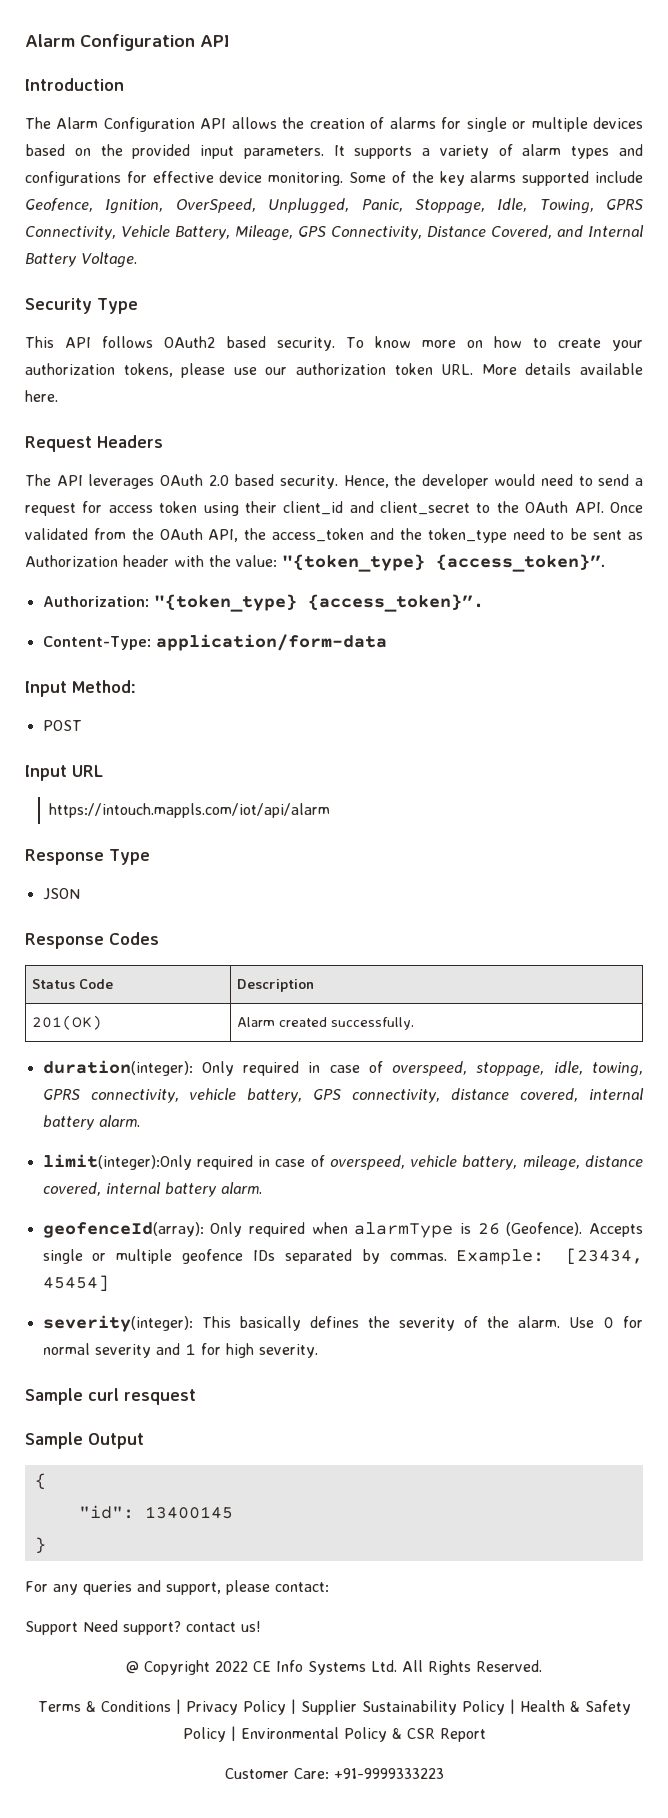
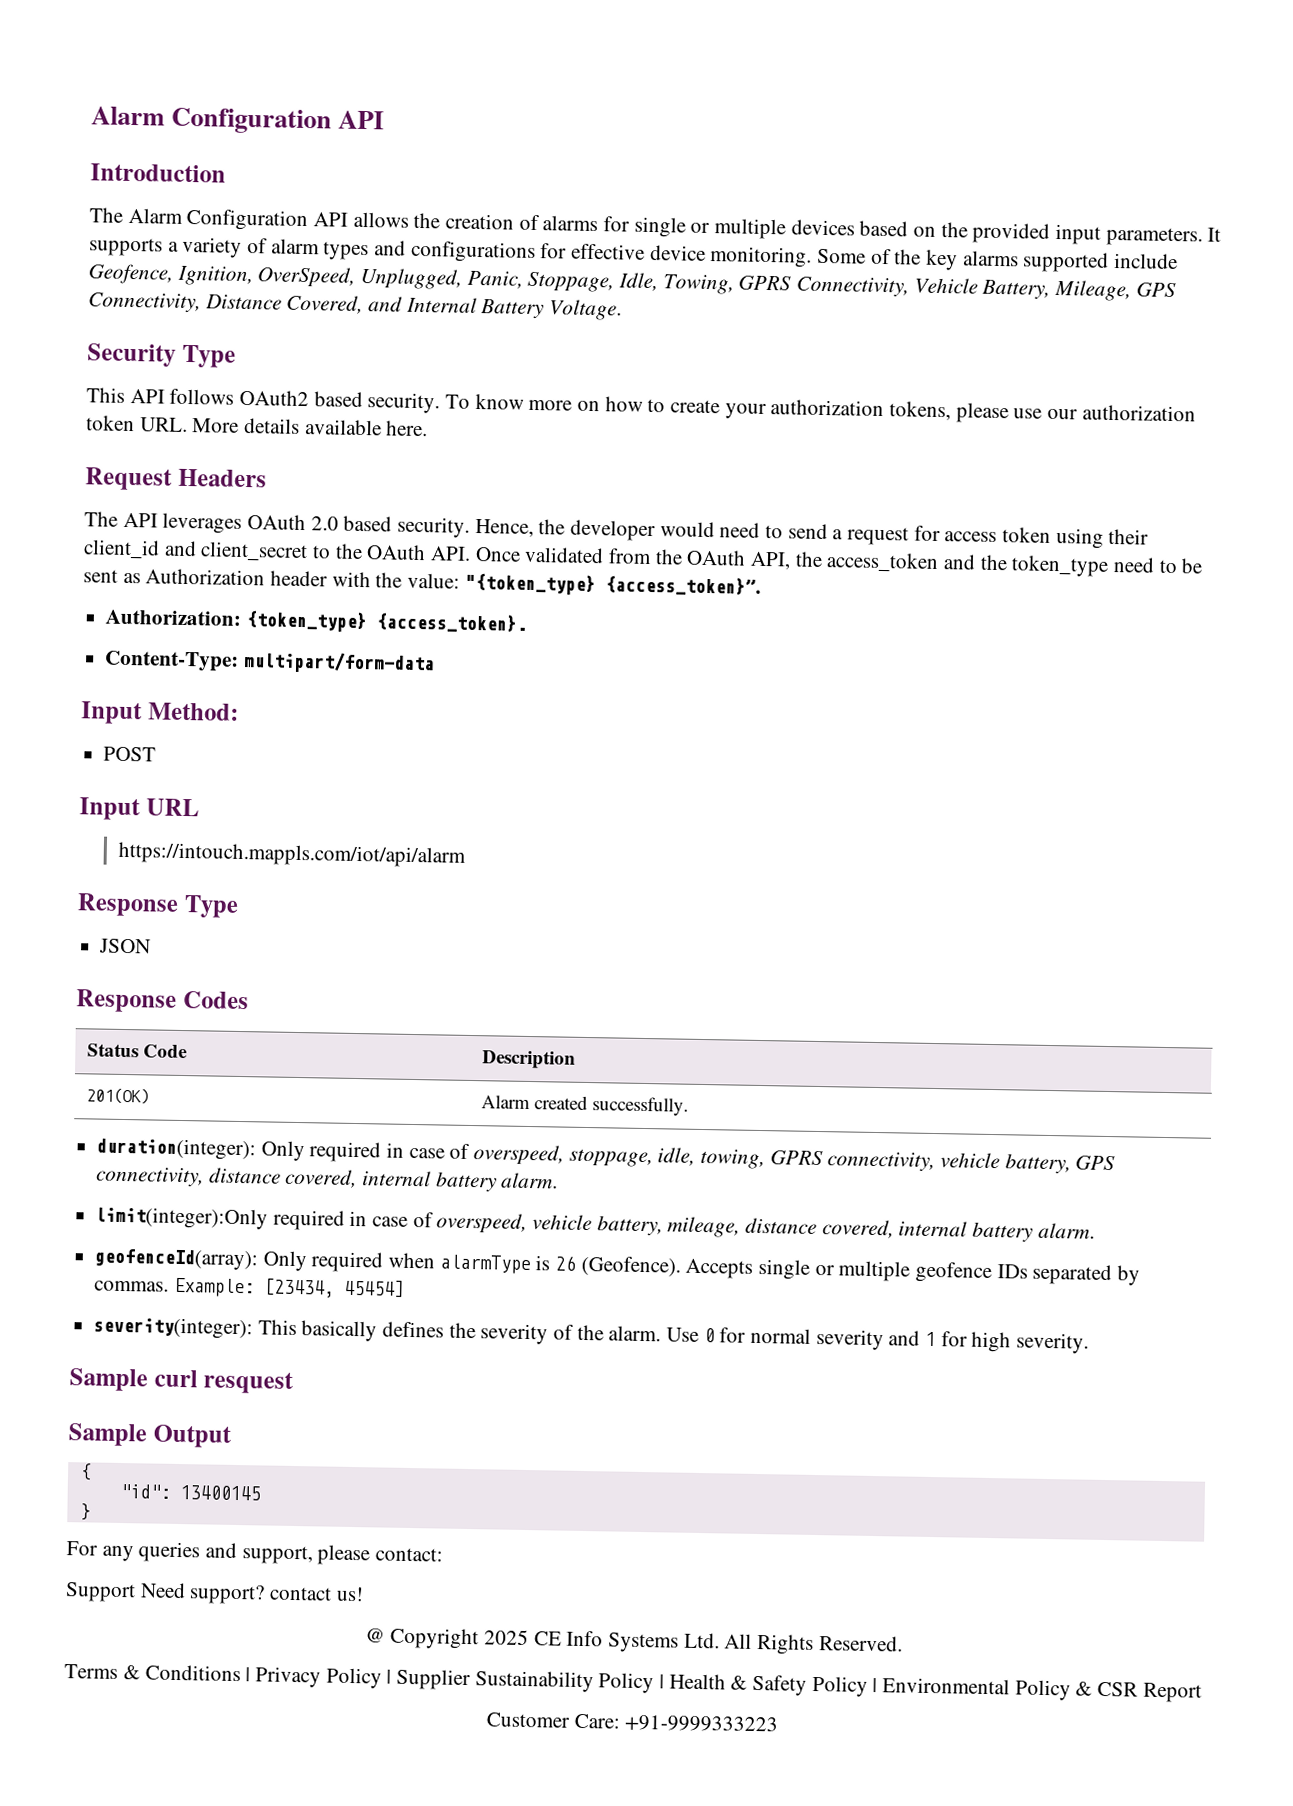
- Authorization: "{token_type} {access_token}”.
+ Authorization: {token_type} {access_token}.
- Content-Type: application/form-data
+ Content-Type: multipart/form-data
- @ Copyright 2022 CE Info Systems Ltd. All Rights Reserved.
+ @ Copyright 2025 CE Info Systems Ltd. All Rights Reserved.

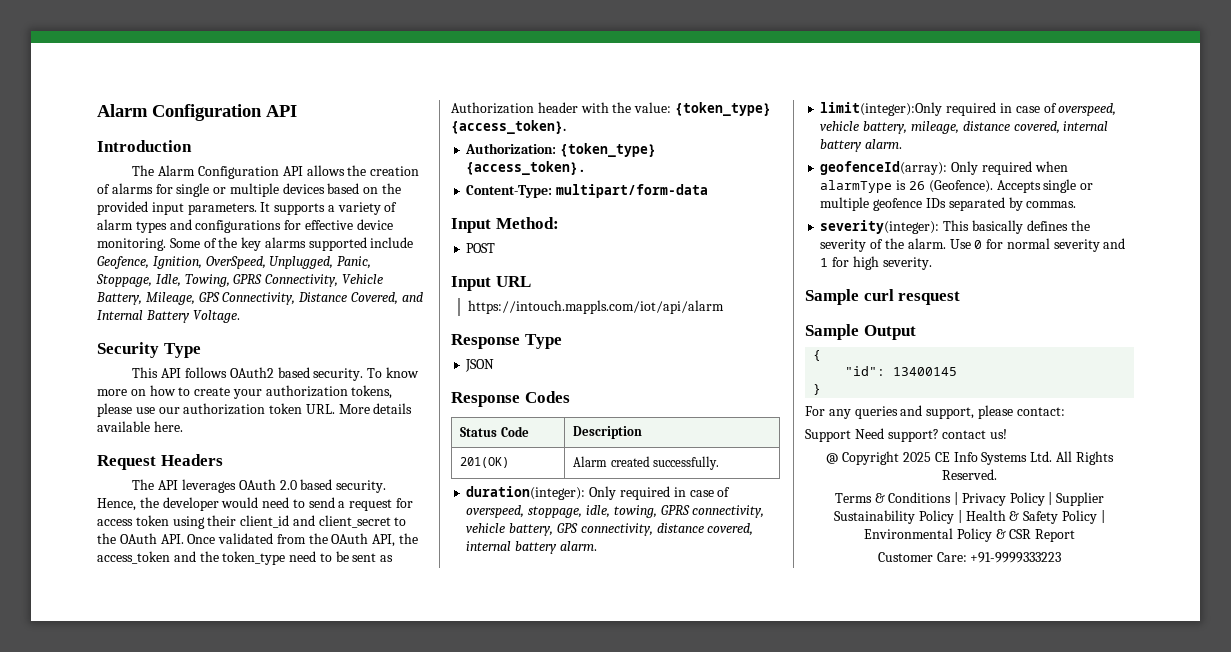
- Hence, the developer would need to send a request for access token using their client_id and client_secret to the OAuth API. Once validated from the OAuth API, the access_token and the token_type need to be sent as Authorization header with the value: "{token_type} {access_token}”.
+ Hence, the developer would need to send a request for access token using their client_id and client_secret to the OAuth API. Once validated from the OAuth API, the access_token and the token_type need to be sent as Authorization header with the value: {token_type} {access_token}.
- Example: [23434, 45454]

